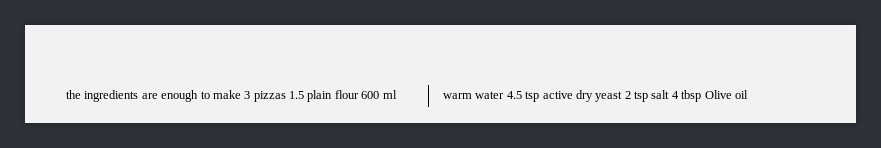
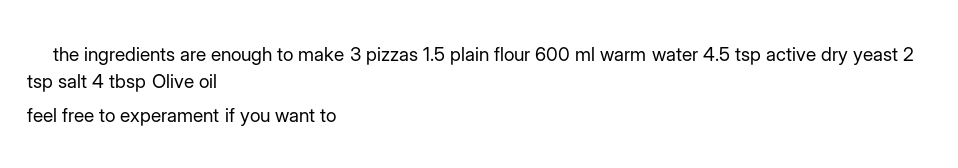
+ feel free to experament if you want to

